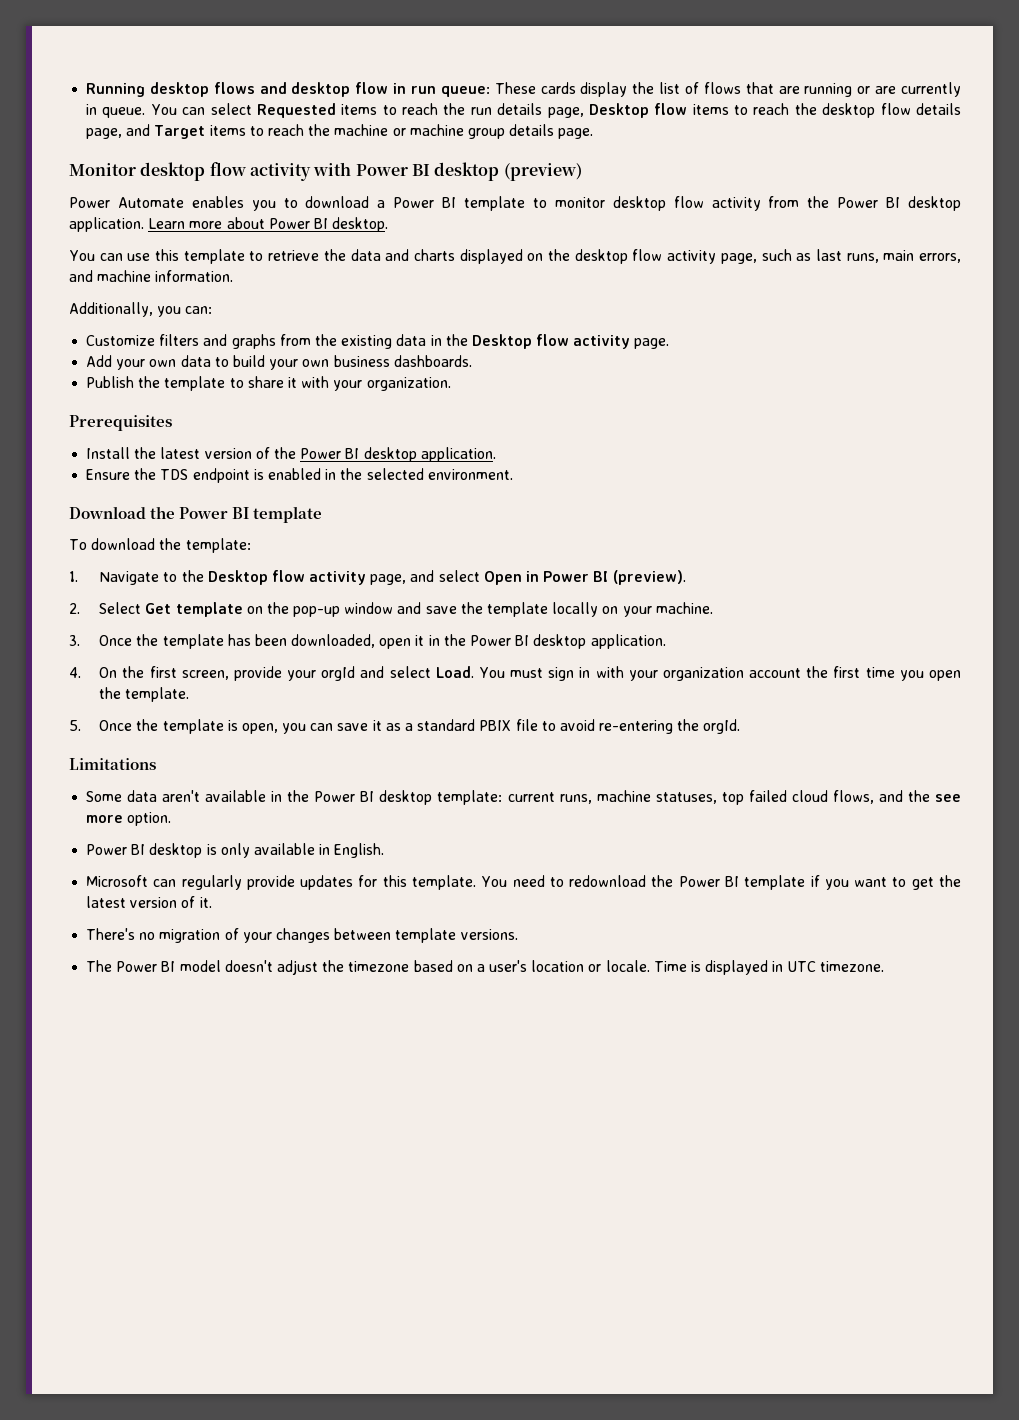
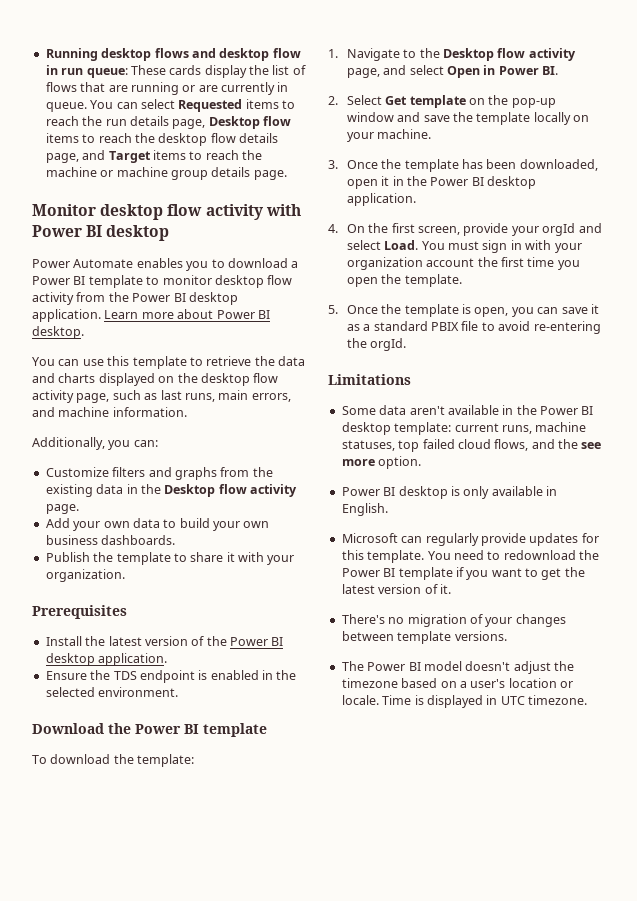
- Monitor desktop flow activity with Power BI desktop (preview)
+ Monitor desktop flow activity with Power BI desktop
- 1. Navigate to the Desktop flow activity page, and select Open in Power BI (preview).
+ 1. Navigate to the Desktop flow activity page, and select Open in Power BI.

